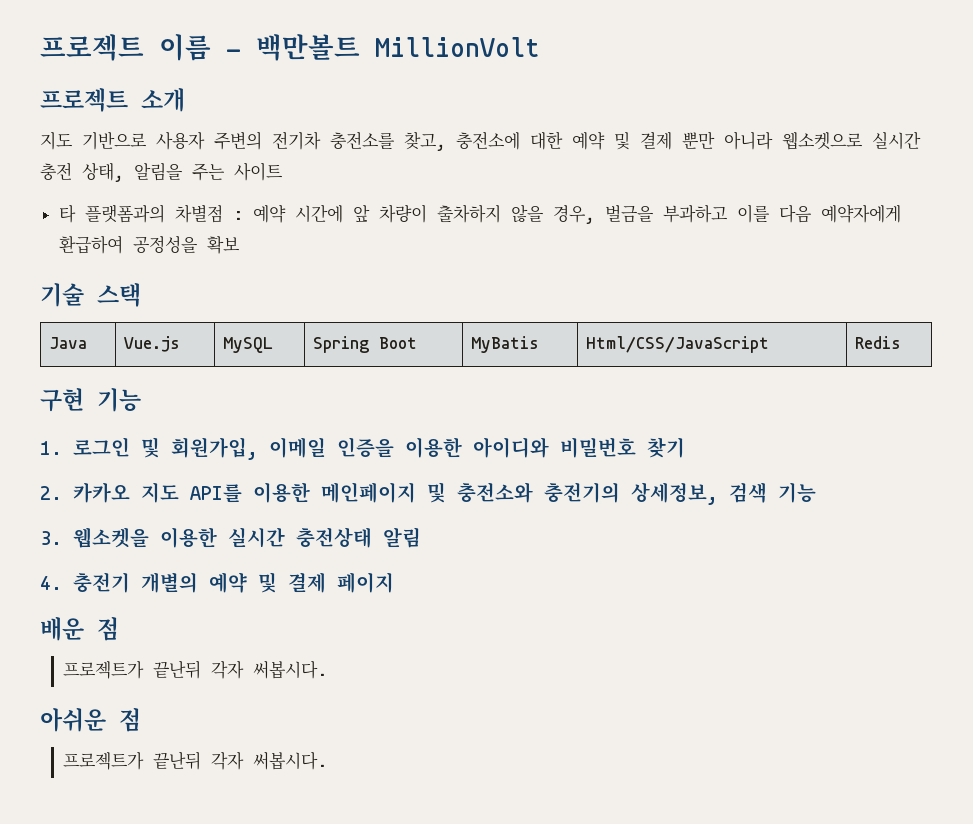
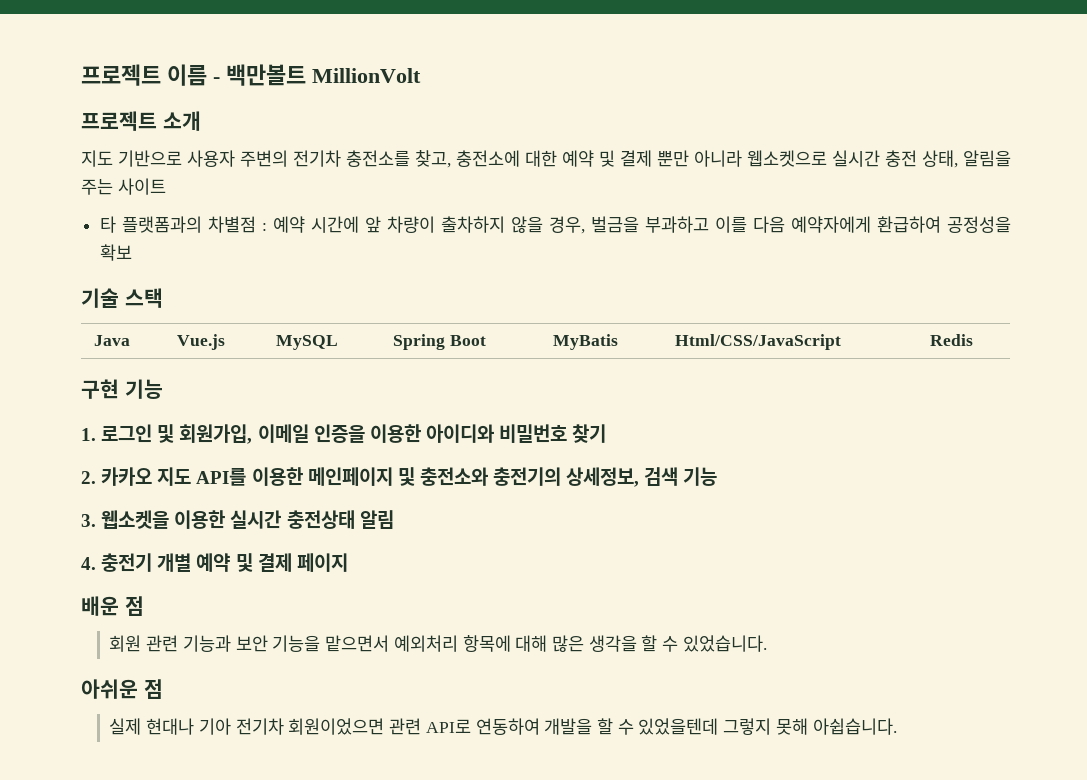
- 4. 충전기 개별의 예약 및 결제 페이지
+ 4. 충전기 개별 예약 및 결제 페이지
  배운 점
- 프로젝트가 끝난뒤 각자 써봅시다.
+ 회원 관련 기능과 보안 기능을 맡으면서 예외처리 항목에 대해 많은 생각을 할 수 있었습니다.
  아쉬운 점
- 프로젝트가 끝난뒤 각자 써봅시다.
+ 실제 현대나 기아 전기차 회원이었으면 관련 API로 연동하여 개발을 할 수 있었을텐데 그렇지 못해 아쉽습니다.

